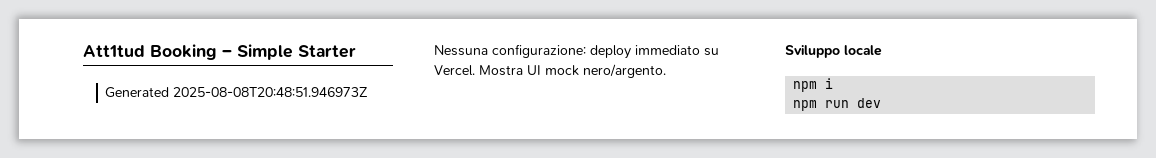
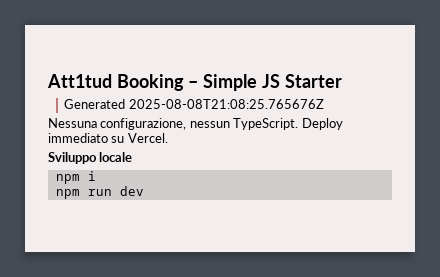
- Att1tud Booking – Simple Starter
+ Att1tud Booking – Simple JS Starter
- Generated 2025-08-08T20:48:51.946973Z
+ Generated 2025-08-08T21:08:25.765676Z
- Nessuna configurazione: deploy immediato su Vercel. Mostra UI mock nero/argento.
+ Nessuna configurazione, nessun TypeScript. Deploy immediato su Vercel.

